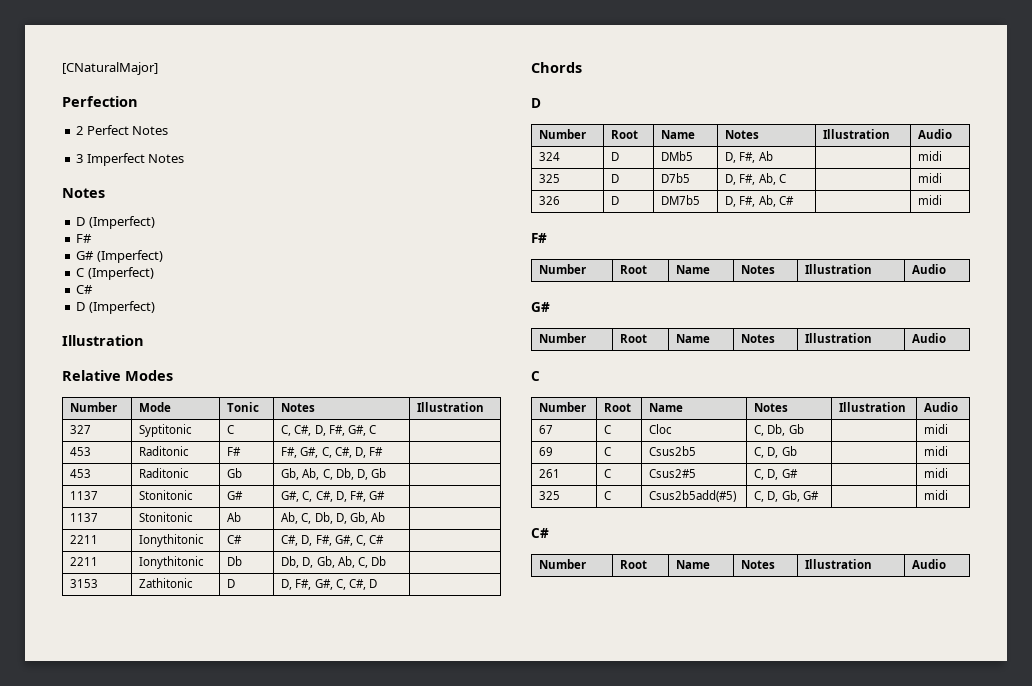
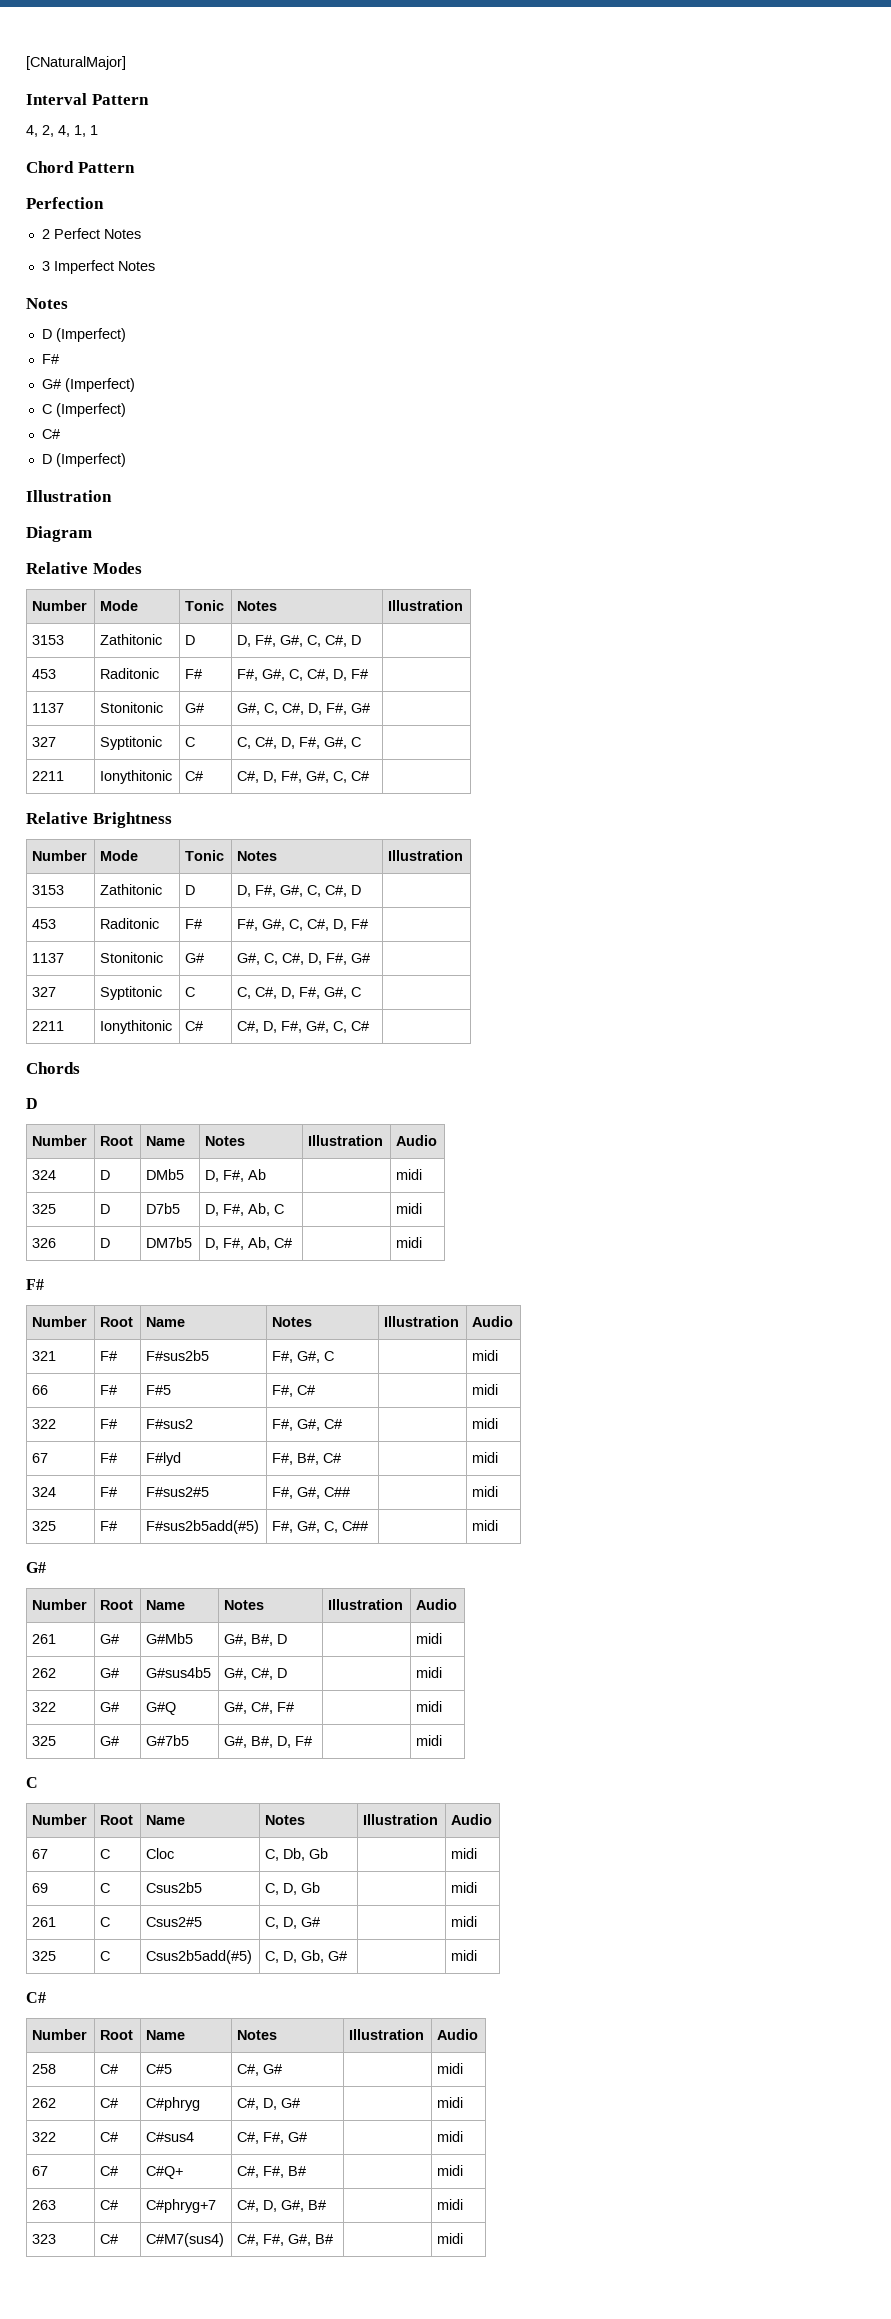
+ Interval Pattern
+ 4, 2, 4, 1, 1
+ Chord Pattern
+ Diagram
  Relative Modes
  Number | Mode | Tonic | Notes | Illustration
+ 3153 | Zathitonic | D | D, F#, G#, C, C#, D |
+ 453 | Raditonic | F# | F#, G#, C, C#, D, F# |
+ 1137 | Stonitonic | G# | G#, C, C#, D, F#, G# |
  327 | Syptitonic | C | C, C#, D, F#, G#, C |
+ 2211 | Ionythitonic | C# | C#, D, F#, G#, C, C# |
+ Relative Brightness
+ Number | Mode | Tonic | Notes | Illustration
+ 3153 | Zathitonic | D | D, F#, G#, C, C#, D |
  453 | Raditonic | F# | F#, G#, C, C#, D, F# |
- 453 | Raditonic | Gb | Gb, Ab, C, Db, D, Gb |
  1137 | Stonitonic | G# | G#, C, C#, D, F#, G# |
- 1137 | Stonitonic | Ab | Ab, C, Db, D, Gb, Ab |
+ 327 | Syptitonic | C | C, C#, D, F#, G#, C |
  2211 | Ionythitonic | C# | C#, D, F#, G#, C, C# |
- 2211 | Ionythitonic | Db | Db, D, Gb, Ab, C, Db |
- 3153 | Zathitonic | D | D, F#, G#, C, C#, D |
+ 321 | F# | F#sus2b5 | F#, G#, C | | midi
+ 66 | F# | F#5 | F#, C# | | midi
+ 322 | F# | F#sus2 | F#, G#, C# | | midi
+ 67 | F# | F#lyd | F#, B#, C# | | midi
+ 324 | F# | F#sus2#5 | F#, G#, C## | | midi
+ 325 | F# | F#sus2b5add(#5) | F#, G#, C, C## | | midi
+ 261 | G# | G#Mb5 | G#, B#, D | | midi
+ 262 | G# | G#sus4b5 | G#, C#, D | | midi
+ 322 | G# | G#Q | G#, C#, F# | | midi
+ 325 | G# | G#7b5 | G#, B#, D, F# | | midi
+ 258 | C# | C#5 | C#, G# | | midi
+ 262 | C# | C#phryg | C#, D, G# | | midi
+ 322 | C# | C#sus4 | C#, F#, G# | | midi
+ 67 | C# | C#Q+ | C#, F#, B# | | midi
+ 263 | C# | C#phryg+7 | C#, D, G#, B# | | midi
+ 323 | C# | C#M7(sus4) | C#, F#, G#, B# | | midi

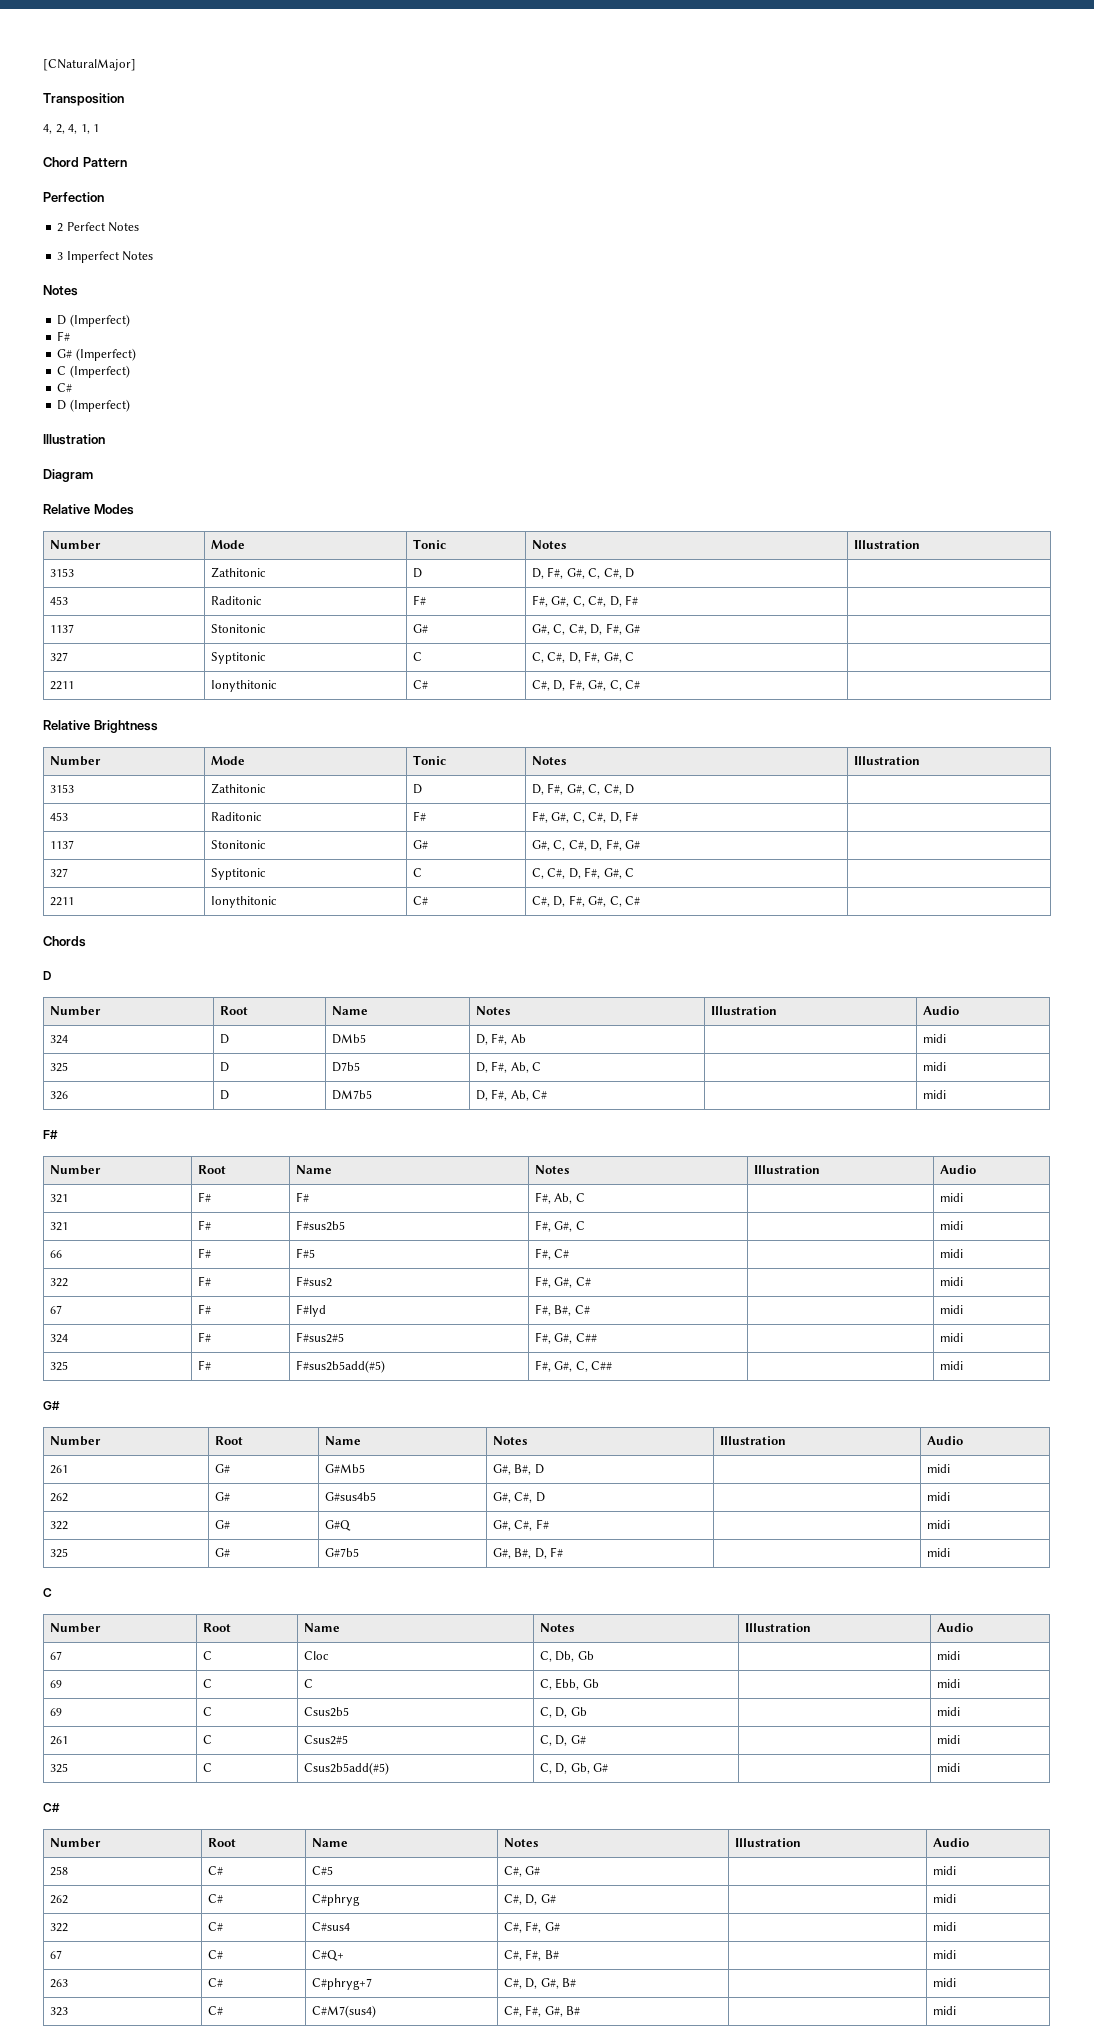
- Interval Pattern
+ Transposition
+ 321 | F# | F# | F#, Ab, C | | midi
+ 69 | C | C | C, Ebb, Gb | | midi

